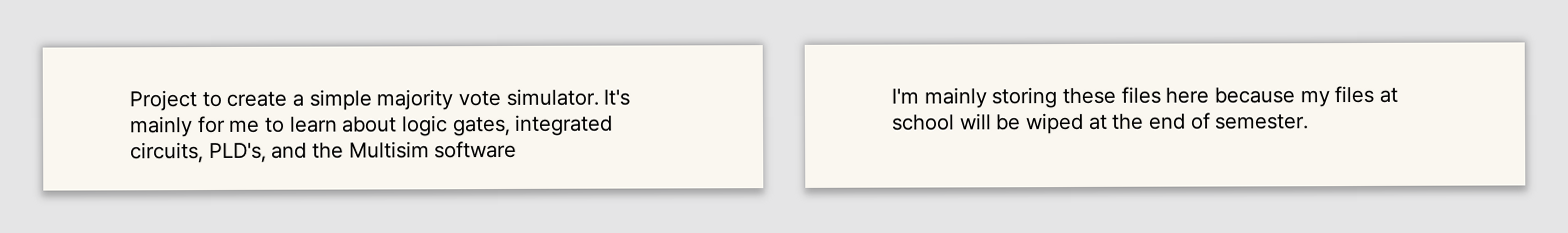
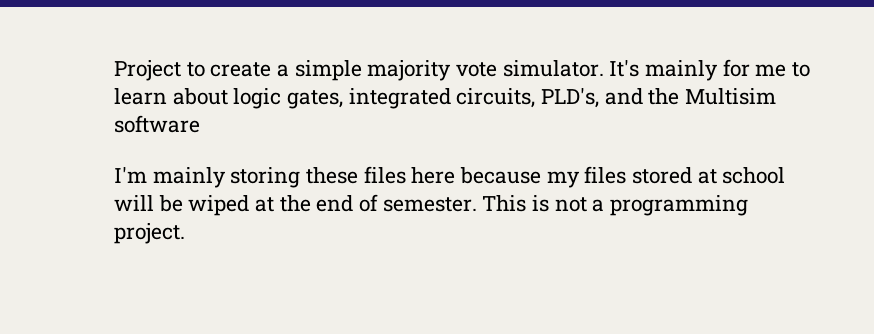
- I'm mainly storing these files here because my files at school will be wiped at the end of semester.
+ I'm mainly storing these files here because my files stored at school will be wiped at the end of semester.
+ This is not a programming project.

